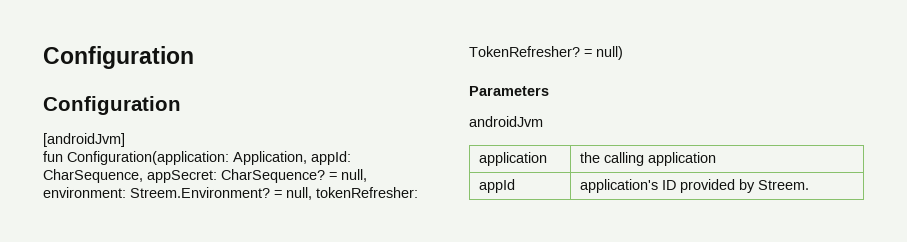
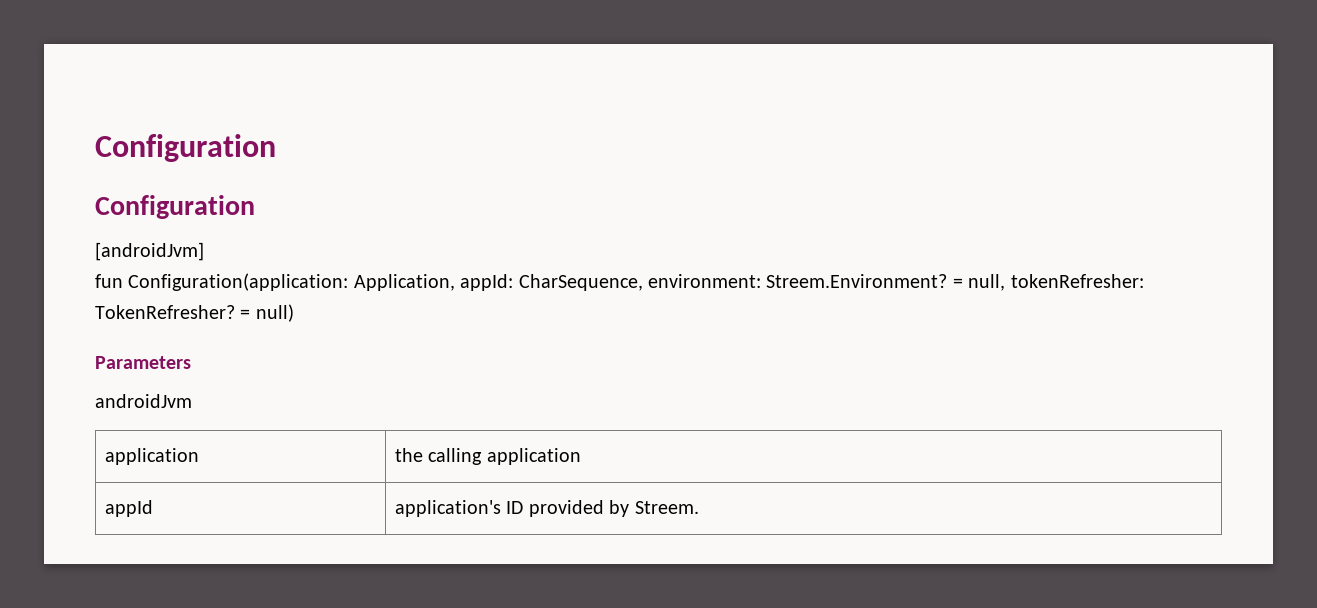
- fun Configuration(application: Application, appId: CharSequence, appSecret: CharSequence? = null, environment: Streem.Environment?
+ fun Configuration(application: Application, appId: CharSequence, environment: Streem.Environment?

